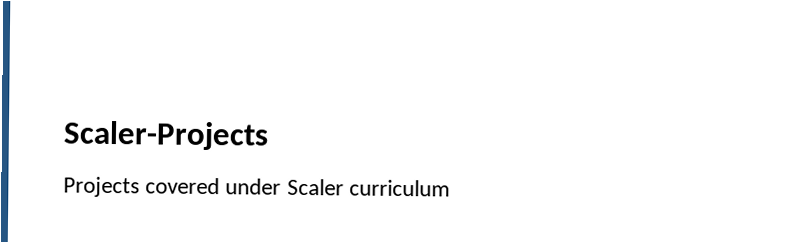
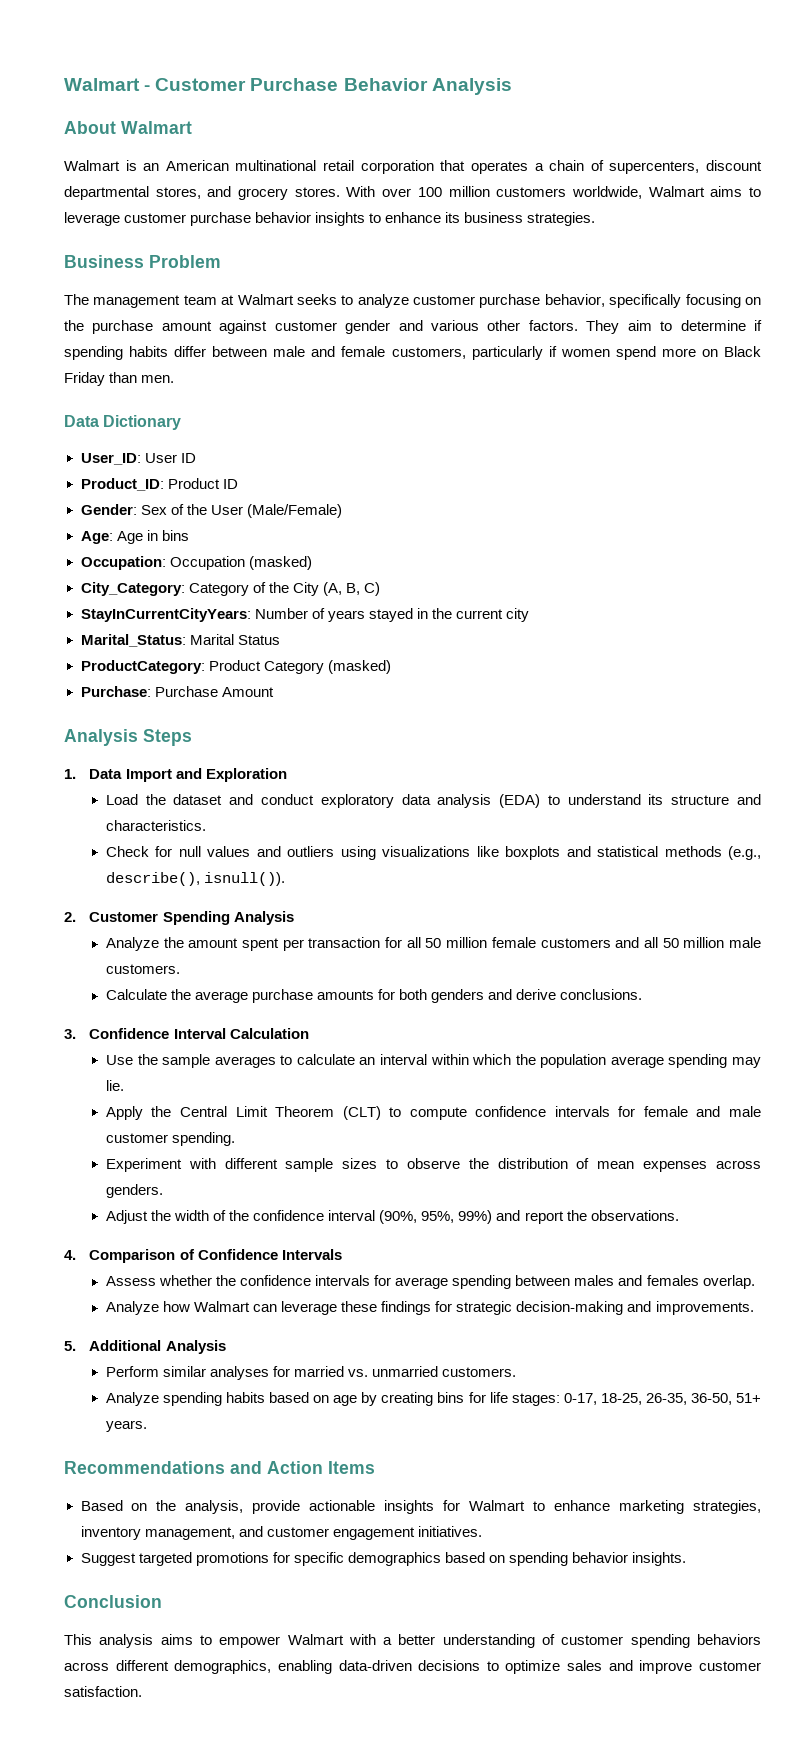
- Scaler-Projects
- Projects covered under Scaler curriculum
+ Walmart - Customer Purchase Behavior Analysis
+ About Walmart
+ Walmart is an American multinational retail corporation that operates a chain of supercenters, discount departmental stores, and grocery stores. With over 100 million customers worldwide, Walmart aims to leverage customer purchase behavior insights to enhance its business strategies.
+ Business Problem
+ The management team at Walmart seeks to analyze customer purchase behavior, specifically focusing on the purchase amount against customer gender and various other factors. They aim to determine if spending habits differ between male and female customers, particularly if women spend more on Black Friday than men.
+ Data Dictionary
+ User_ID: User ID
+ Product_ID: Product ID
+ Gender: Sex of the User (Male/Female)
+ Age: Age in bins
+ Occupation: Occupation (masked)
+ City_Category: Category of the City (A, B, C)
+ StayInCurrentCityYears: Number of years stayed in the current city
+ Marital_Status: Marital Status
+ ProductCategory: Product Category (masked)
+ Purchase: Purchase Amount
+ Analysis Steps
+ 1. Data Import and Exploration
+ Load the dataset and conduct exploratory data analysis (EDA) to understand its structure and characteristics.
+ Check for null values and outliers using visualizations like boxplots and statistical methods (e.g., describe(), isnull()).
+ 2. Customer Spending Analysis
+ Analyze the amount spent per transaction for all 50 million female customers and all 50 million male customers.
+ Calculate the average purchase amounts for both genders and derive conclusions.
+ 3. Confidence Interval Calculation
+ Use the sample averages to calculate an interval within which the population average spending may lie.
+ Apply the Central Limit Theorem (CLT) to compute confidence intervals for female and male customer spending.
+ Experiment with different sample sizes to observe the distribution of mean expenses across genders.
+ Adjust the width of the confidence interval (90%, 95%, 99%) and report the observations.
+ 4. Comparison of Confidence Intervals
+ Assess whether the confidence intervals for average spending between males and females overlap.
+ Analyze how Walmart can leverage these findings for strategic decision-making and improvements.
+ 5. Additional Analysis
+ Perform similar analyses for married vs. unmarried customers.
+ Analyze spending habits based on age by creating bins for life stages: 0-17, 18-25, 26-35, 36-50, 51+ years.
+ Recommendations and Action Items
+ Based on the analysis, provide actionable insights for Walmart to enhance marketing strategies, inventory management, and customer engagement initiatives.
+ Suggest targeted promotions for specific demographics based on spending behavior insights.
+ Conclusion
+ This analysis aims to empower Walmart with a better understanding of customer spending behaviors across different demographics, enabling data-driven decisions to optimize sales and improve customer satisfaction.

